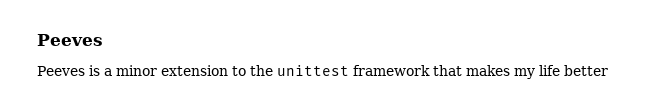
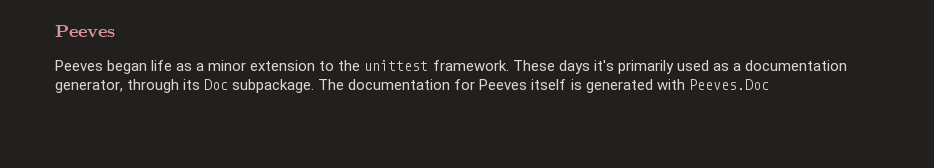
- Peeves is a minor extension to the unittest framework that makes my life better
+ Peeves began life as a minor extension to the unittest framework. These days it's primarily used as a documentation generator, through its Doc subpackage. The documentation for Peeves itself is generated with Peeves.Doc

